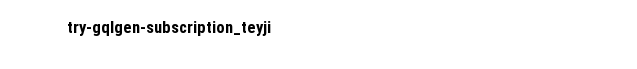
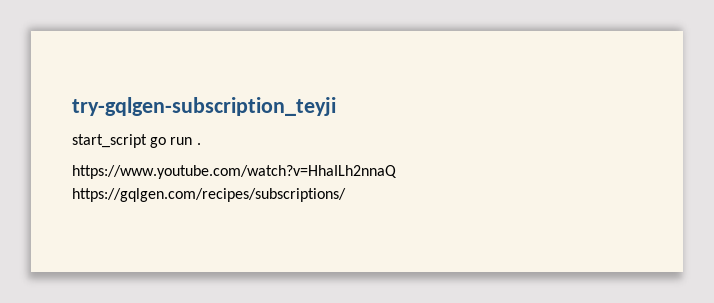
+ start_script go run .
+ https://www.youtube.com/watch?v=HhaILh2nnaQ https://gqlgen.com/recipes/subscriptions/

